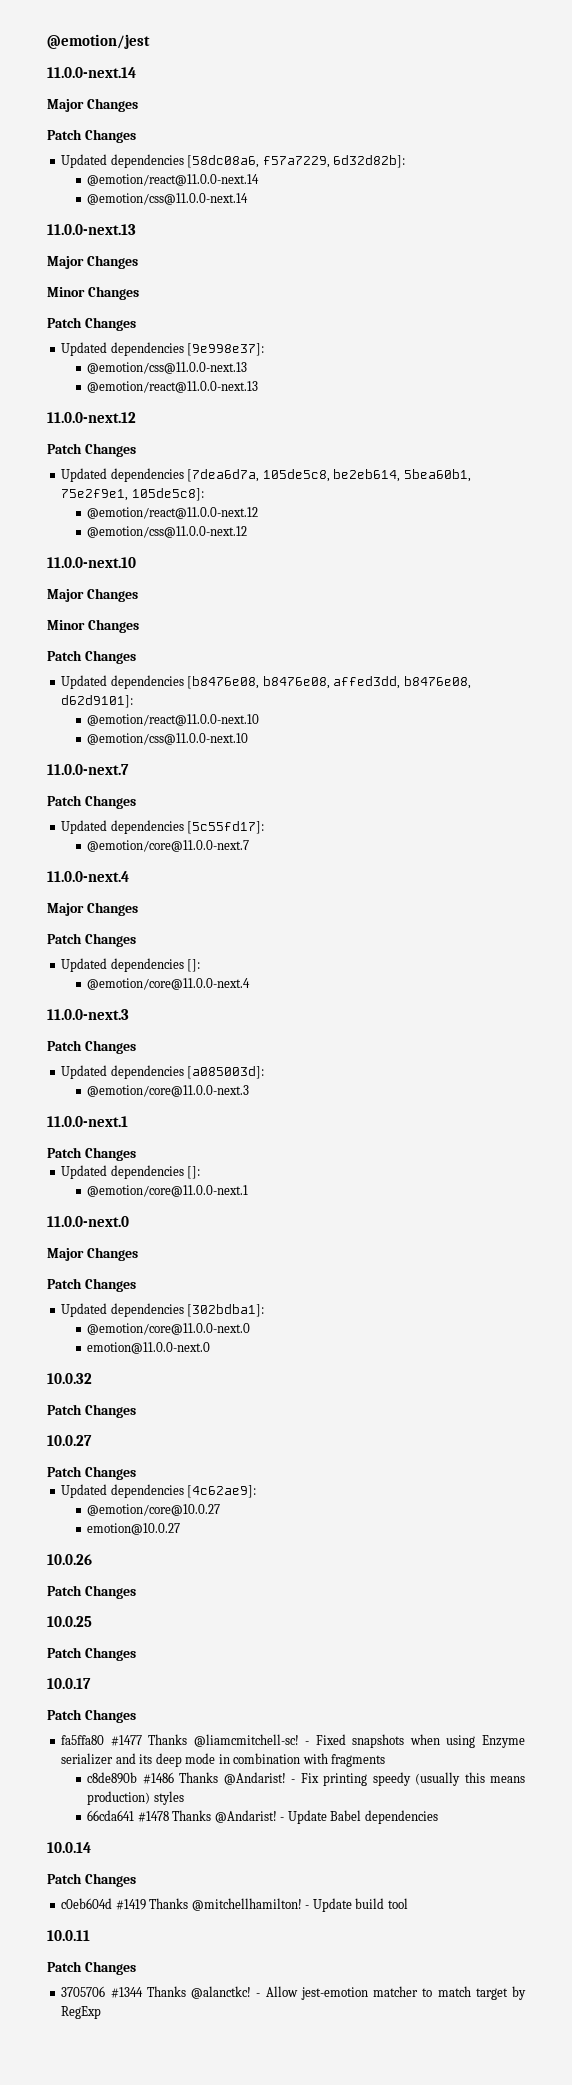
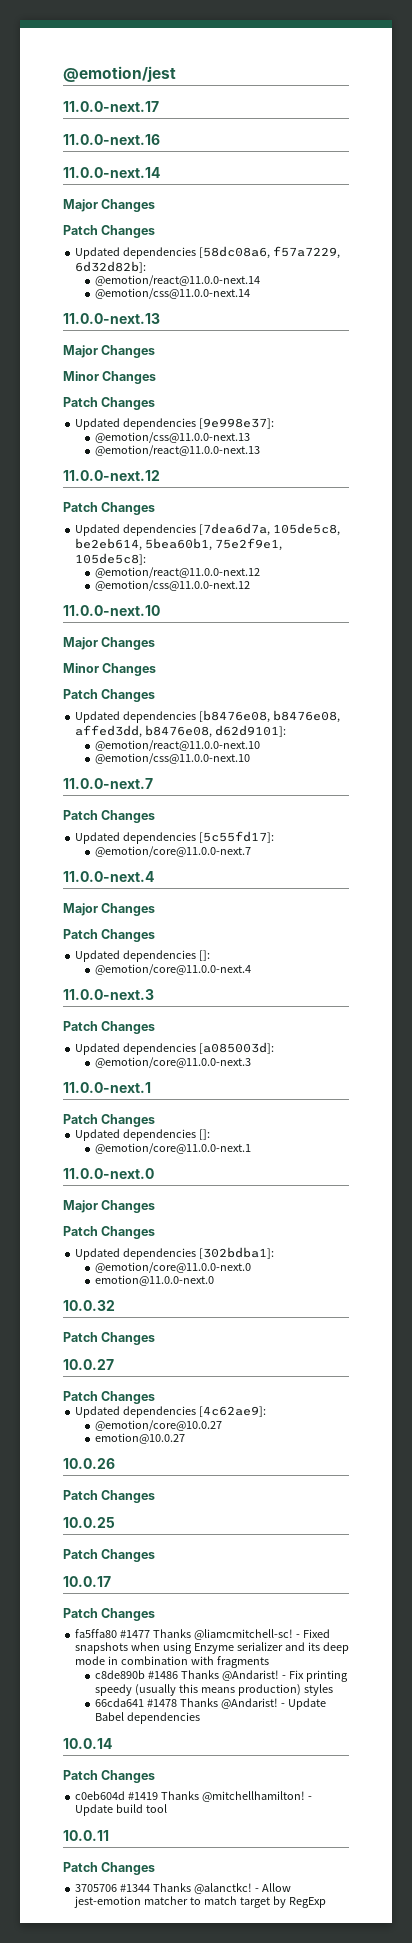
+ 11.0.0-next.17
+ 11.0.0-next.16

